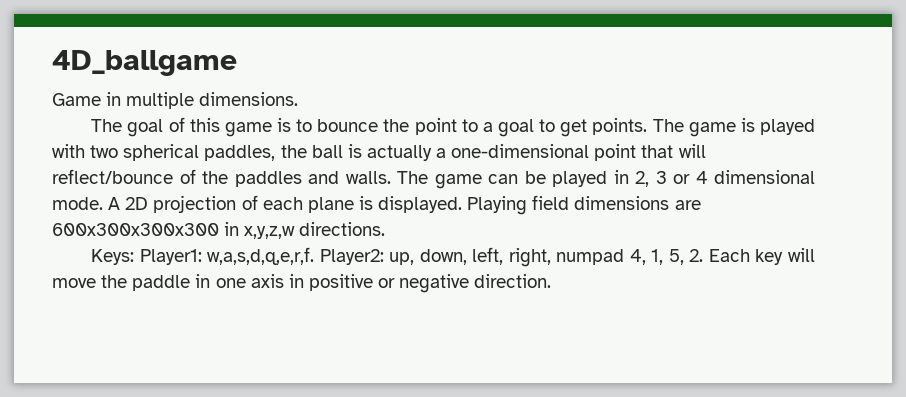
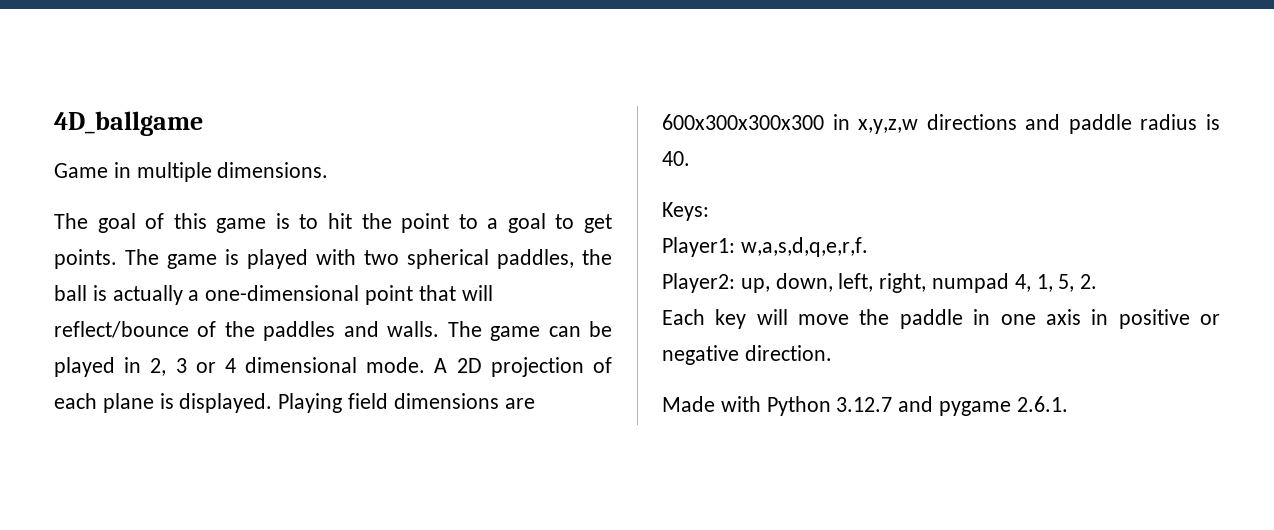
- The goal of this game is to bounce the point to a goal to get points.
+ The goal of this game is to hit the point to a goal to get points.
- Playing field dimensions are 600x300x300x300 in x,y,z,w directions.
+ Playing field dimensions are 600x300x300x300 in x,y,z,w directions and paddle radius is 40.
- Keys: Player1: w,a,s,d,q,e,r,f. Player2: up, down, left, right, numpad 4, 1, 5, 2. Each key will move the paddle in one axis in positive or negative direction.
+ Keys:
+ Player1: w,a,s,d,q,e,r,f.
+ Player2: up, down, left, right, numpad 4, 1, 5, 2.
+ Each key will move the paddle in one axis in positive or negative direction.
+ Made with Python 3.12.7 and pygame 2.6.1.

